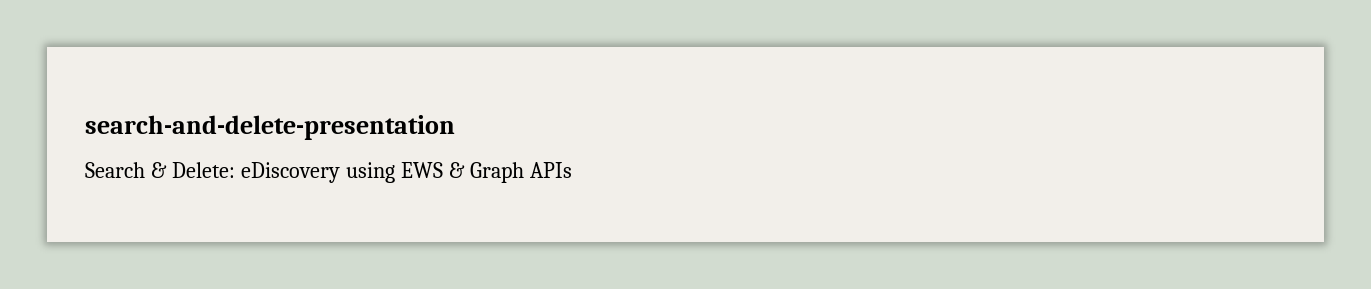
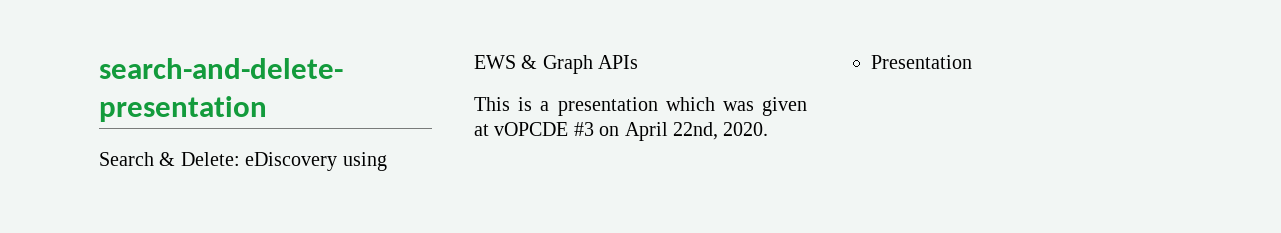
+ This is a presentation which was given at vOPCDE #3 on April 22nd, 2020.
+ Presentation

